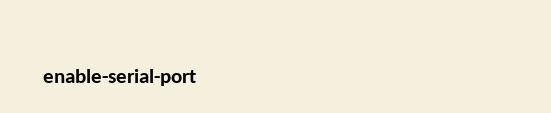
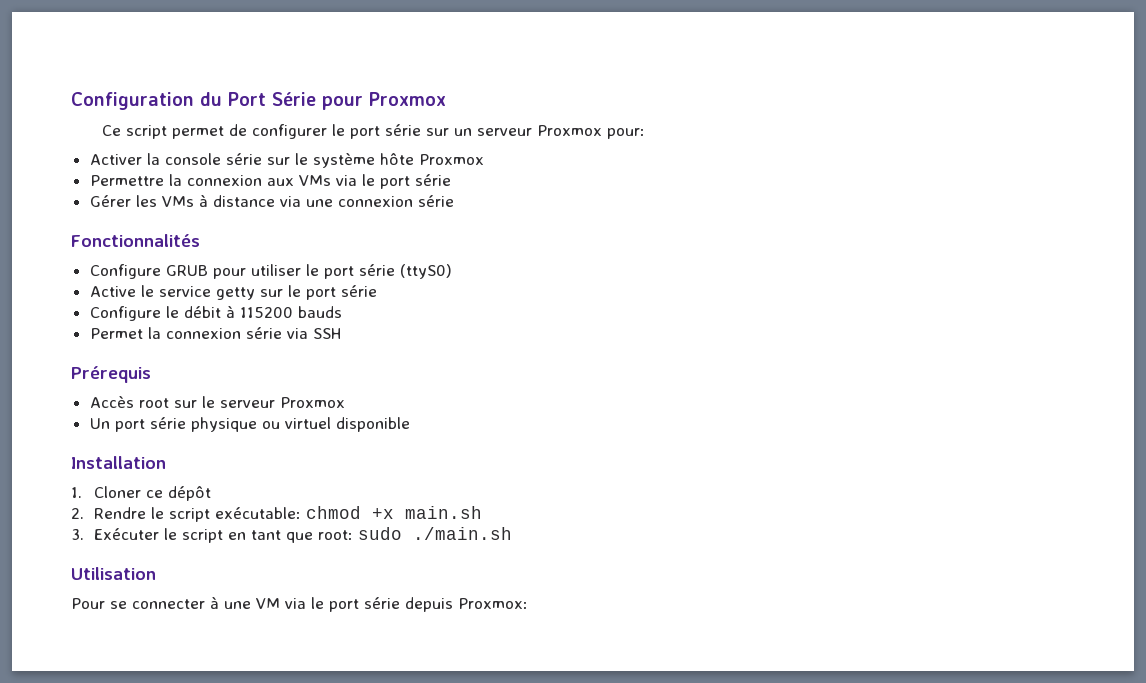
- enable-serial-port
+ Configuration du Port Série pour Proxmox
+ Ce script permet de configurer le port série sur un serveur Proxmox pour:
+ Activer la console série sur le système hôte Proxmox
+ Permettre la connexion aux VMs via le port série
+ Gérer les VMs à distance via une connexion série
+ Fonctionnalités
+ Configure GRUB pour utiliser le port série (ttyS0)
+ Active le service getty sur le port série
+ Configure le débit à 115200 bauds
+ Permet la connexion série via SSH
+ Prérequis
+ Accès root sur le serveur Proxmox
+ Un port série physique ou virtuel disponible
+ Installation
+ 1. Cloner ce dépôt
+ 2. Rendre le script exécutable: chmod +x main.sh
+ 3. Exécuter le script en tant que root: sudo ./main.sh
+ Utilisation
+ Pour se connecter à une VM via le port série depuis Proxmox:

